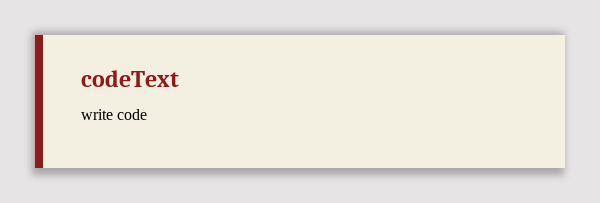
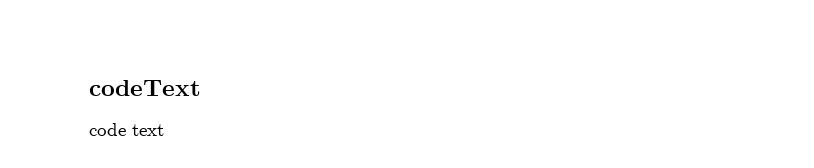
- write code
+ code text

